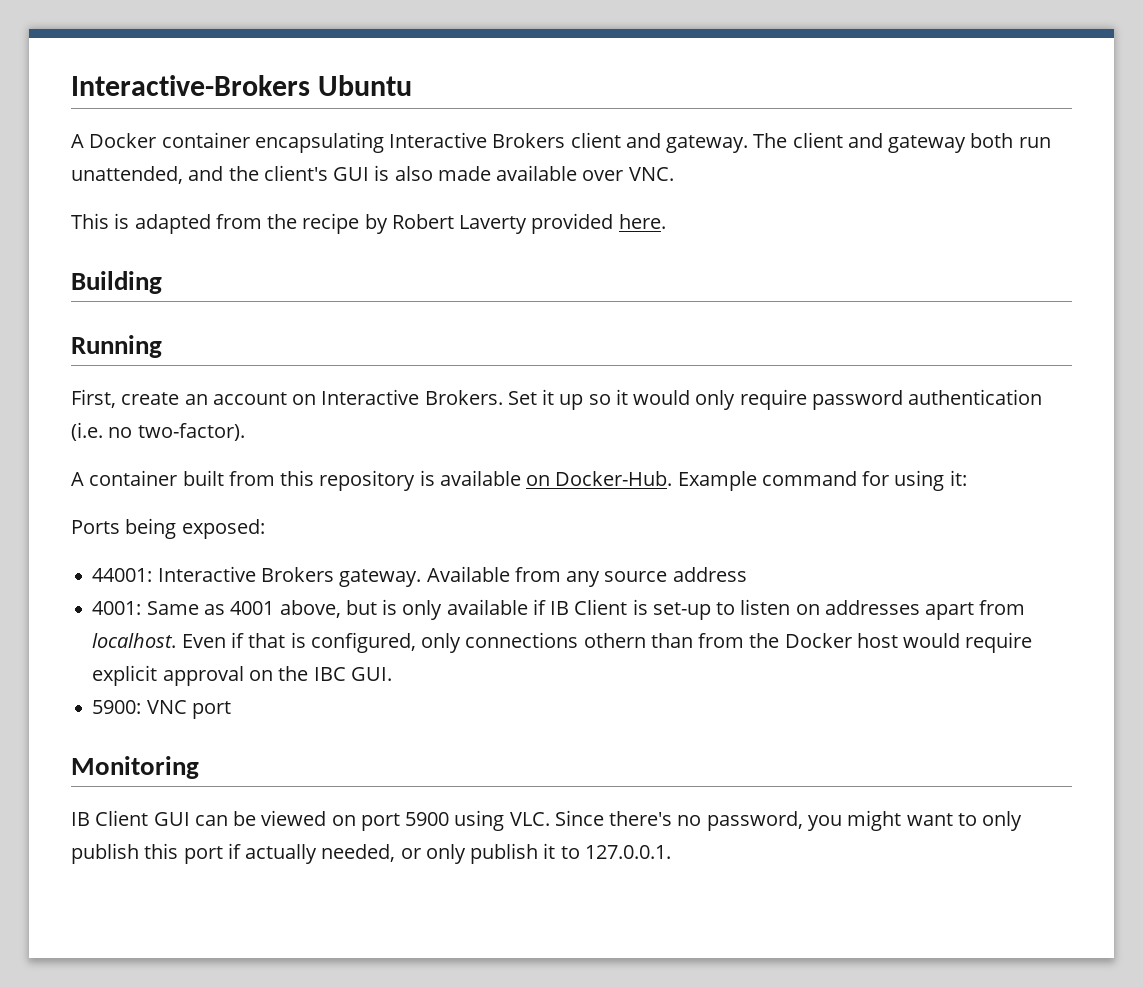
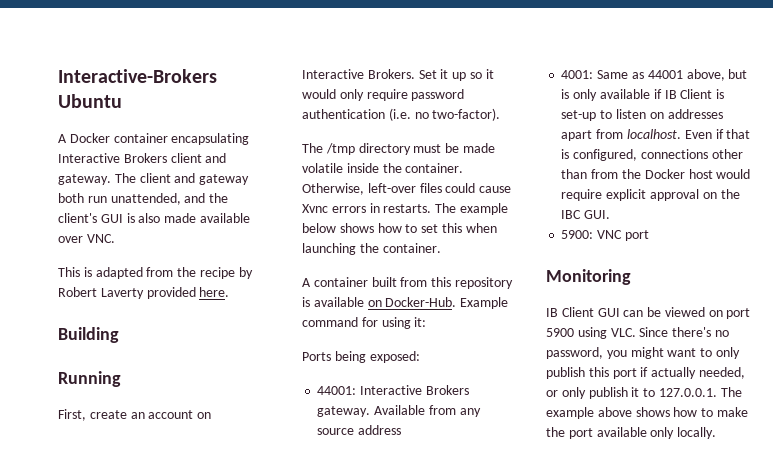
+ The /tmp directory must be made volatile inside the container. Otherwise, left-over files could cause Xvnc errors in restarts. The example below shows how to set this when launching the container.
- 4001: Same as 4001 above, but is only available if IB Client is set-up to listen on addresses apart from localhost.
+ 4001: Same as 44001 above, but is only available if IB Client is set-up to listen on addresses apart from localhost.
- Even if that is configured, only connections othern than from the Docker host would require explicit approval on the IBC GUI.
+ Even if that is configured, connections other than from the Docker host would require explicit approval on the IBC GUI.
- IB Client GUI can be viewed on port 5900 using VLC. Since there's no password, you might want to only publish this port if actually needed, or only publish it to 127.0.0.1.
+ IB Client GUI can be viewed on port 5900 using VLC. Since there's no password, you might want to only publish this port if actually needed, or only publish it to 127.0.0.1. The example above shows how to make the port available only locally.

